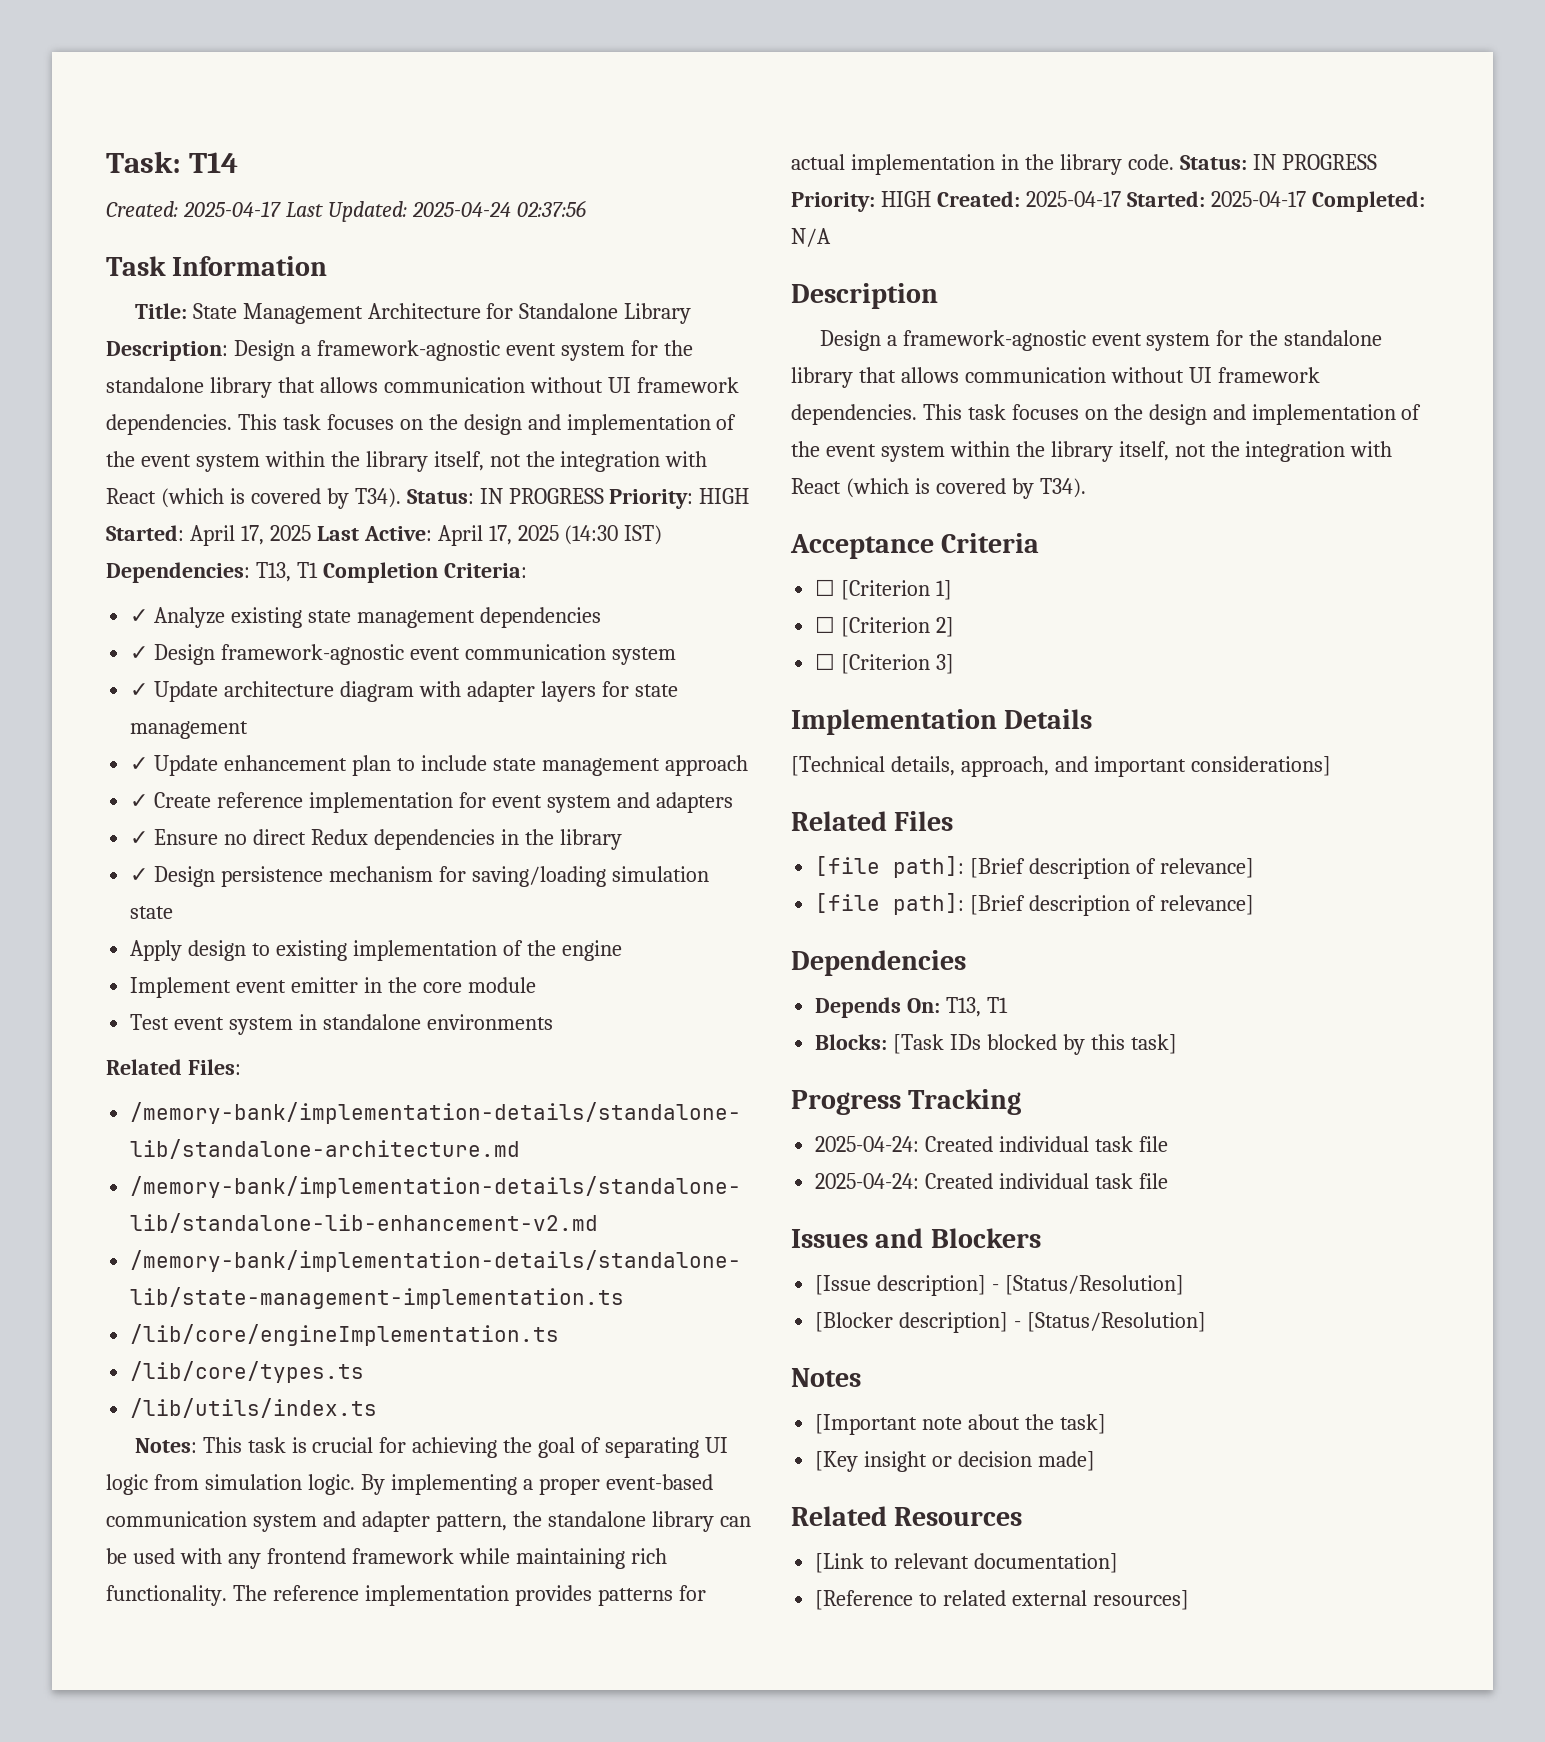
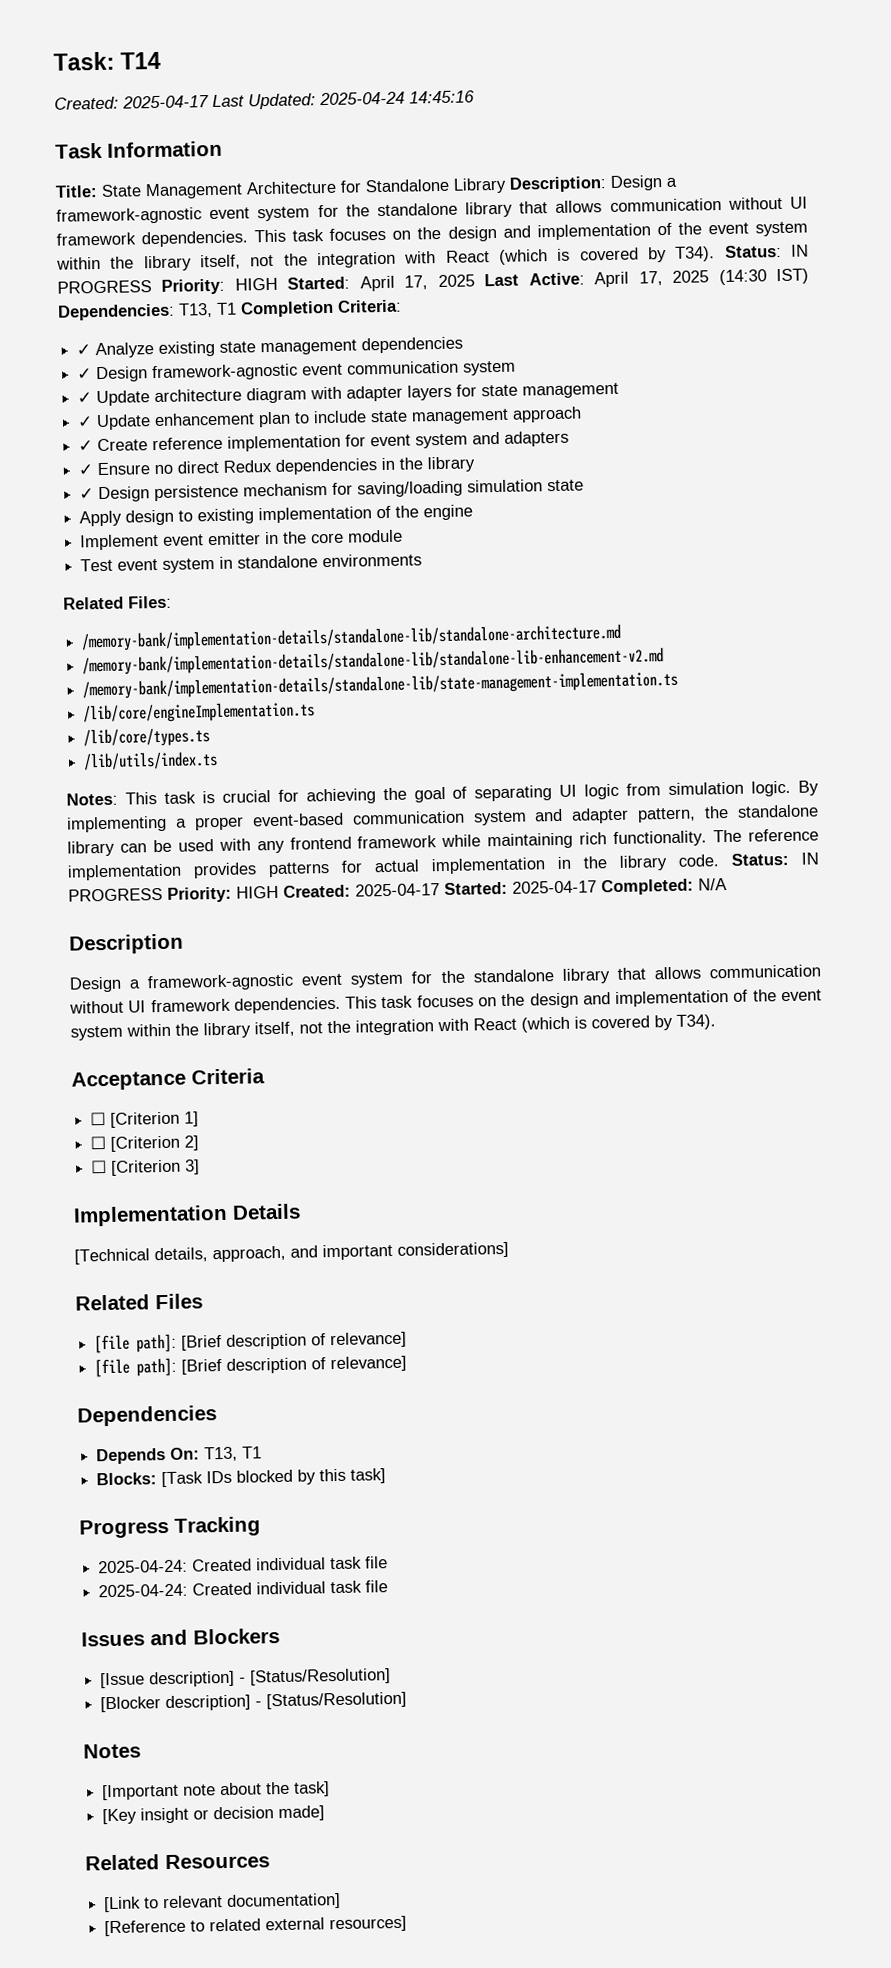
- Created: 2025-04-17 Last Updated: 2025-04-24 02:37:56
+ Created: 2025-04-17 Last Updated: 2025-04-24 14:45:16

